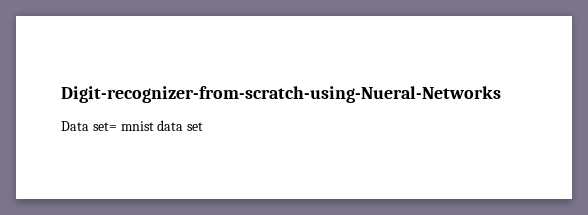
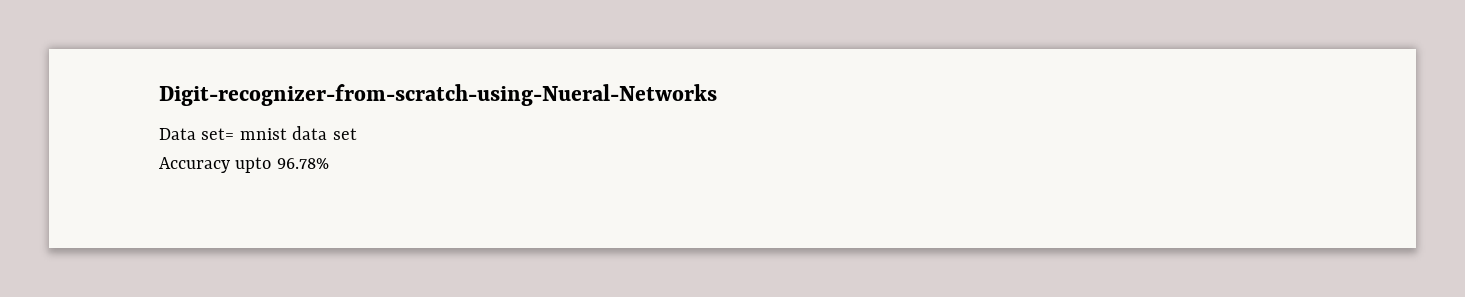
+ Accuracy upto 96.78%

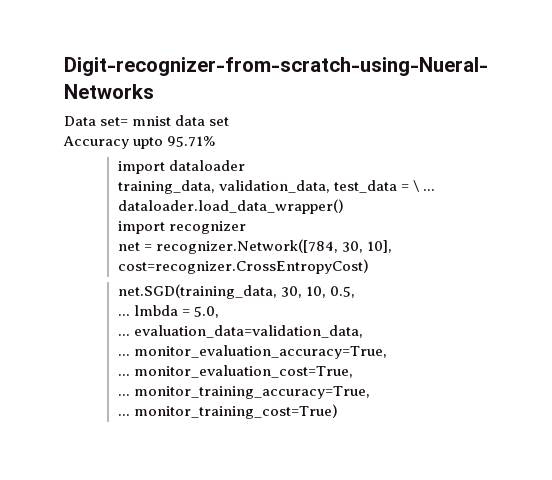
- Accuracy upto 96.78%
+ Accuracy upto 95.71%
+ import dataloader
+ training_data, validation_data, test_data = \ ... dataloader.load_data_wrapper()
+ import recognizer
+ net = recognizer.Network([784, 30, 10], cost=recognizer.CrossEntropyCost)
+ net.SGD(training_data, 30, 10, 0.5,
+ ... lmbda = 5.0,
+ ... evaluation_data=validation_data,
+ ... monitor_evaluation_accuracy=True,
+ ... monitor_evaluation_cost=True,
+ ... monitor_training_accuracy=True,
+ ... monitor_training_cost=True)

